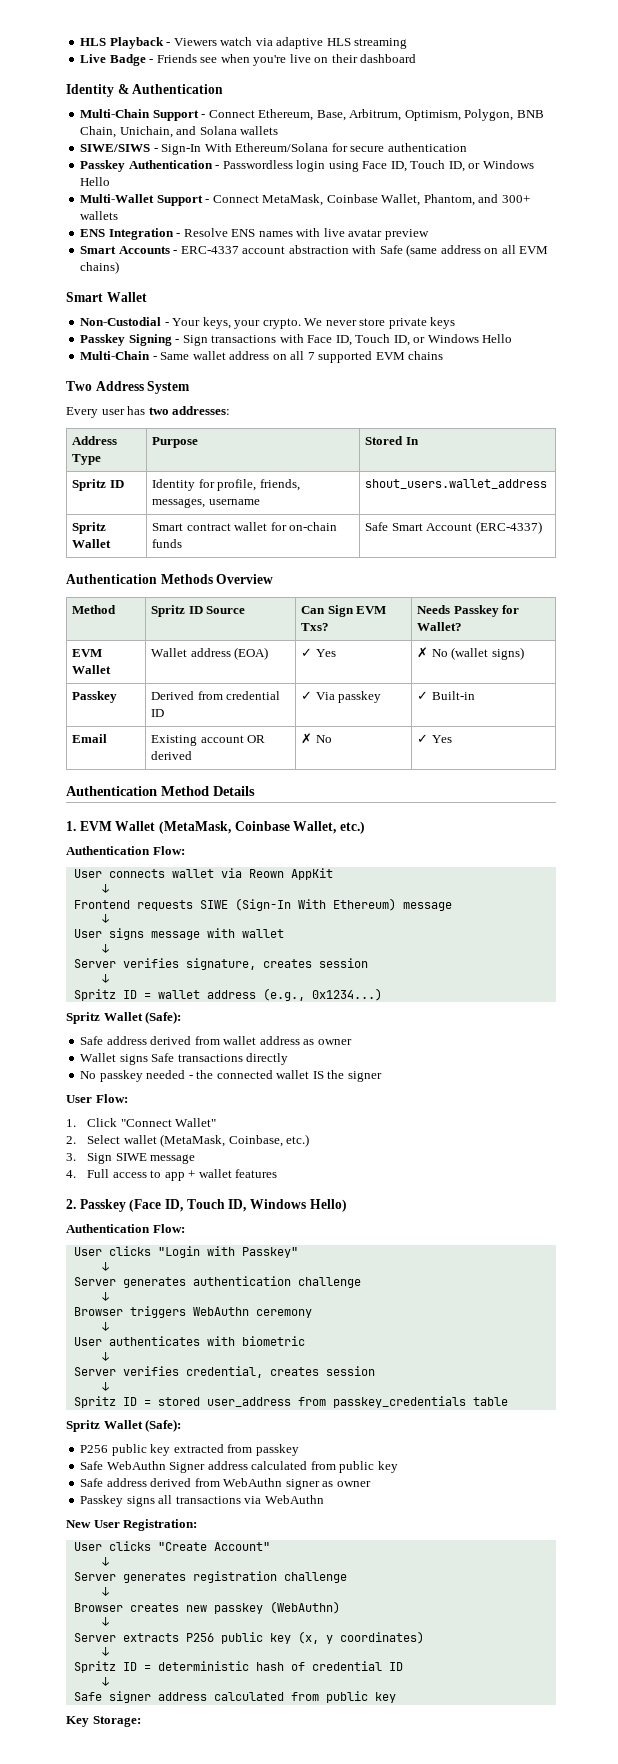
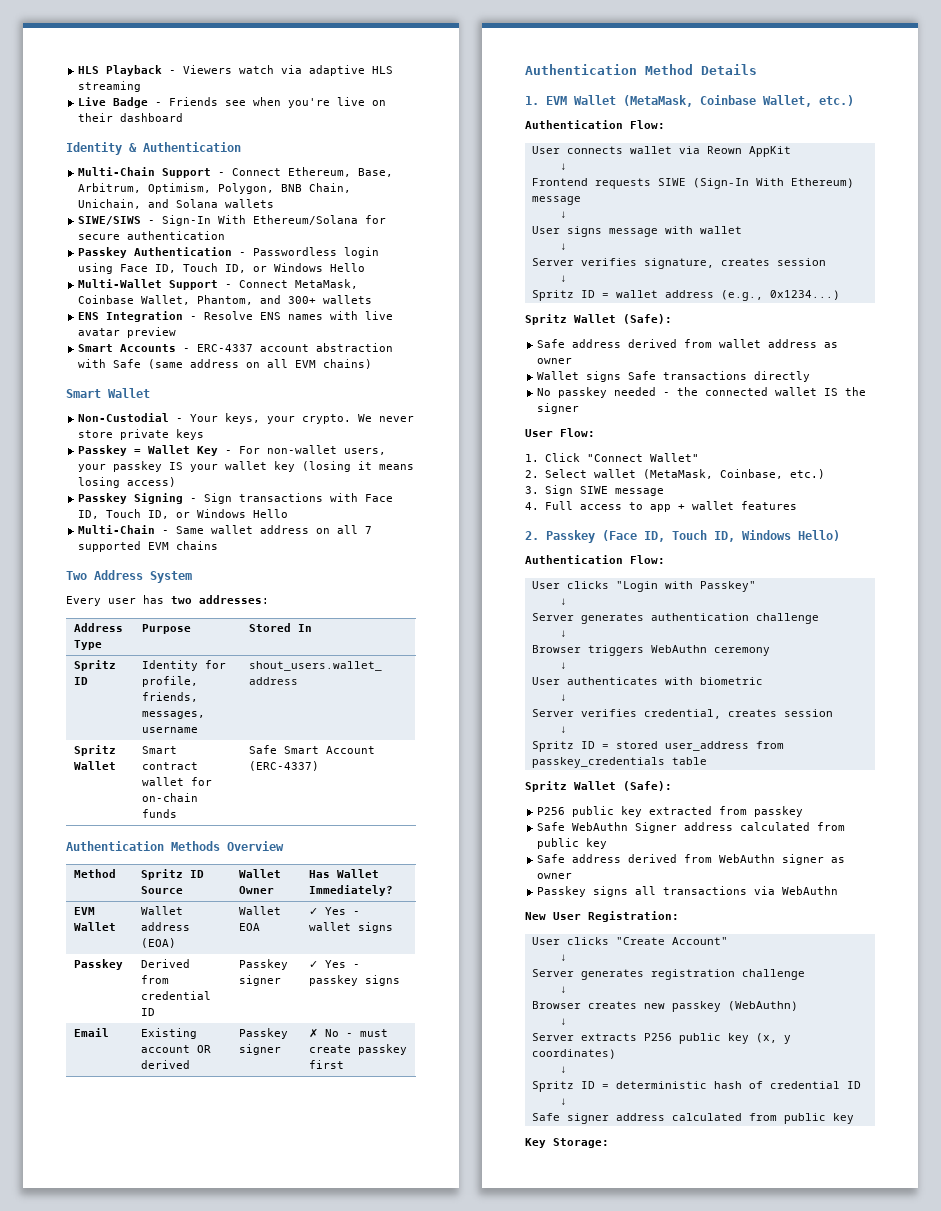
+ Passkey = Wallet Key - For non-wallet users, your passkey IS your wallet key (losing it means losing access)
- Method | Spritz ID Source | Can Sign EVM Txs? | Needs Passkey for Wallet?
+ Method | Spritz ID Source | Wallet Owner | Has Wallet Immediately?
- EVM Wallet | Wallet address (EOA) | ✓ Yes | ✗ No (wallet signs)
+ EVM Wallet | Wallet address (EOA) | Wallet EOA | ✓ Yes - wallet signs
- Passkey | Derived from credential ID | ✓ Via passkey | ✓ Built-in
+ Passkey | Derived from credential ID | Passkey signer | ✓ Yes - passkey signs
- Email | Existing account OR derived | ✗ No | ✓ Yes
+ Email | Existing account OR derived | Passkey signer | ✗ No - must create passkey first

